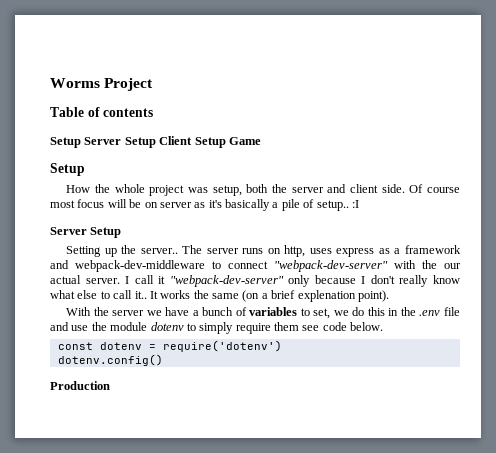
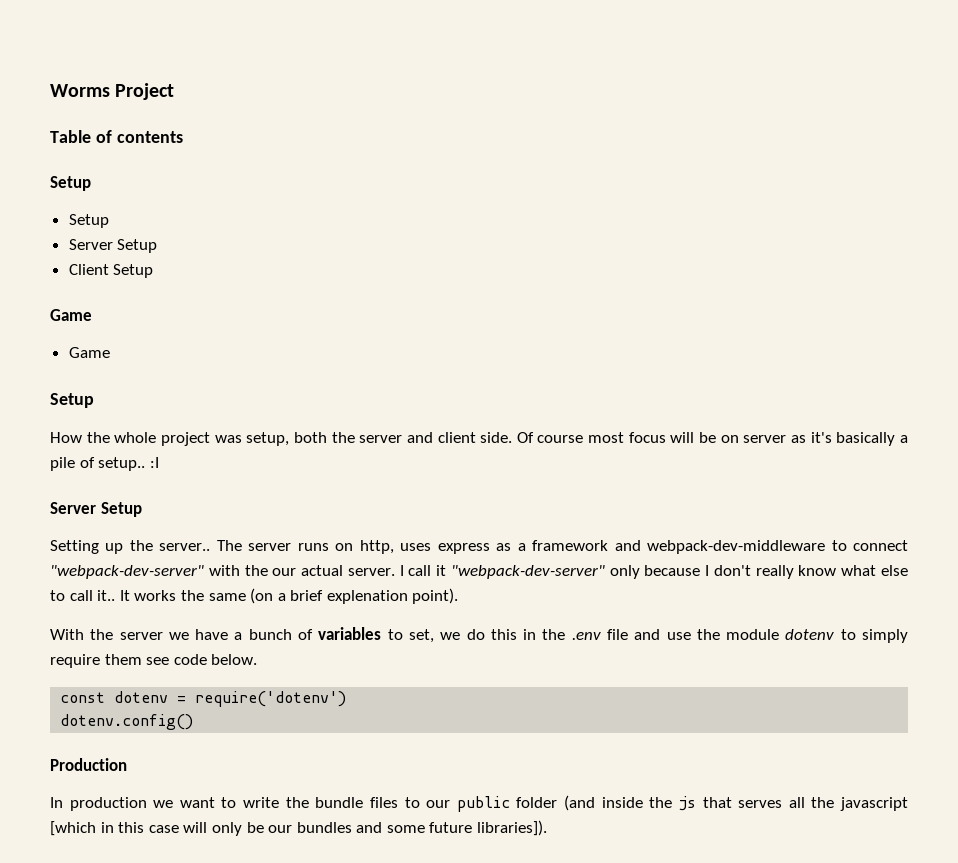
  Table of contents
- Setup Server Setup Client Setup Game
+ Setup
+ Setup
+ Server Setup
+ Client Setup
+ Game
+ Game
+ In production we want to write the bundle files to our public folder (and inside the js that serves all the javascript [which in this case will only be our bundles and some future libraries]).

